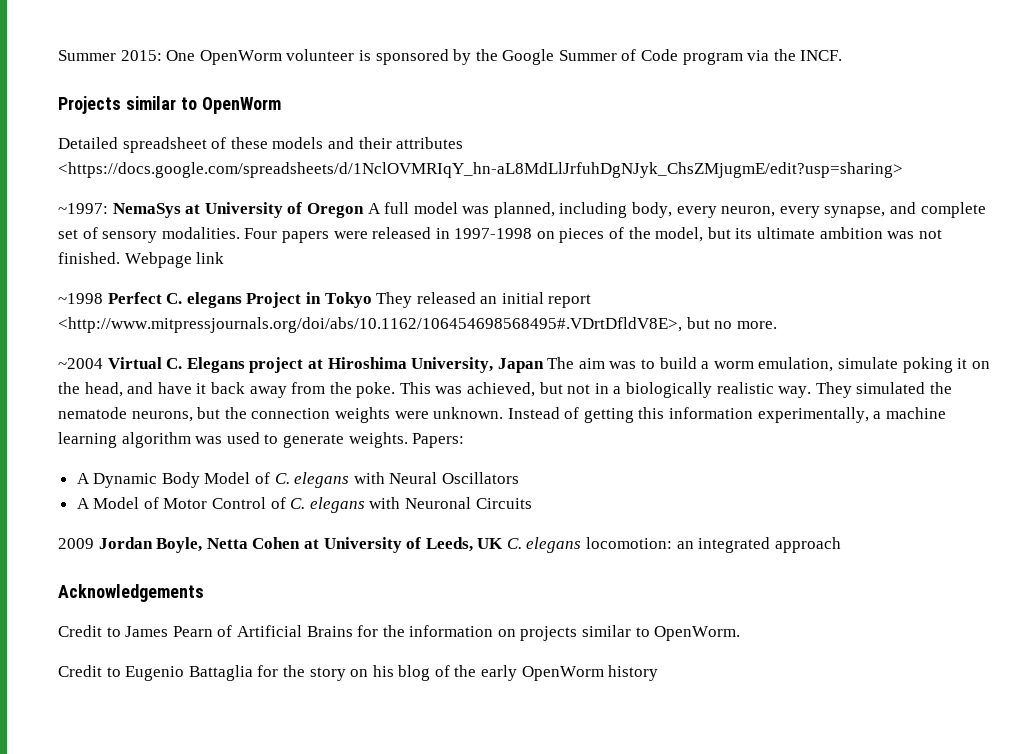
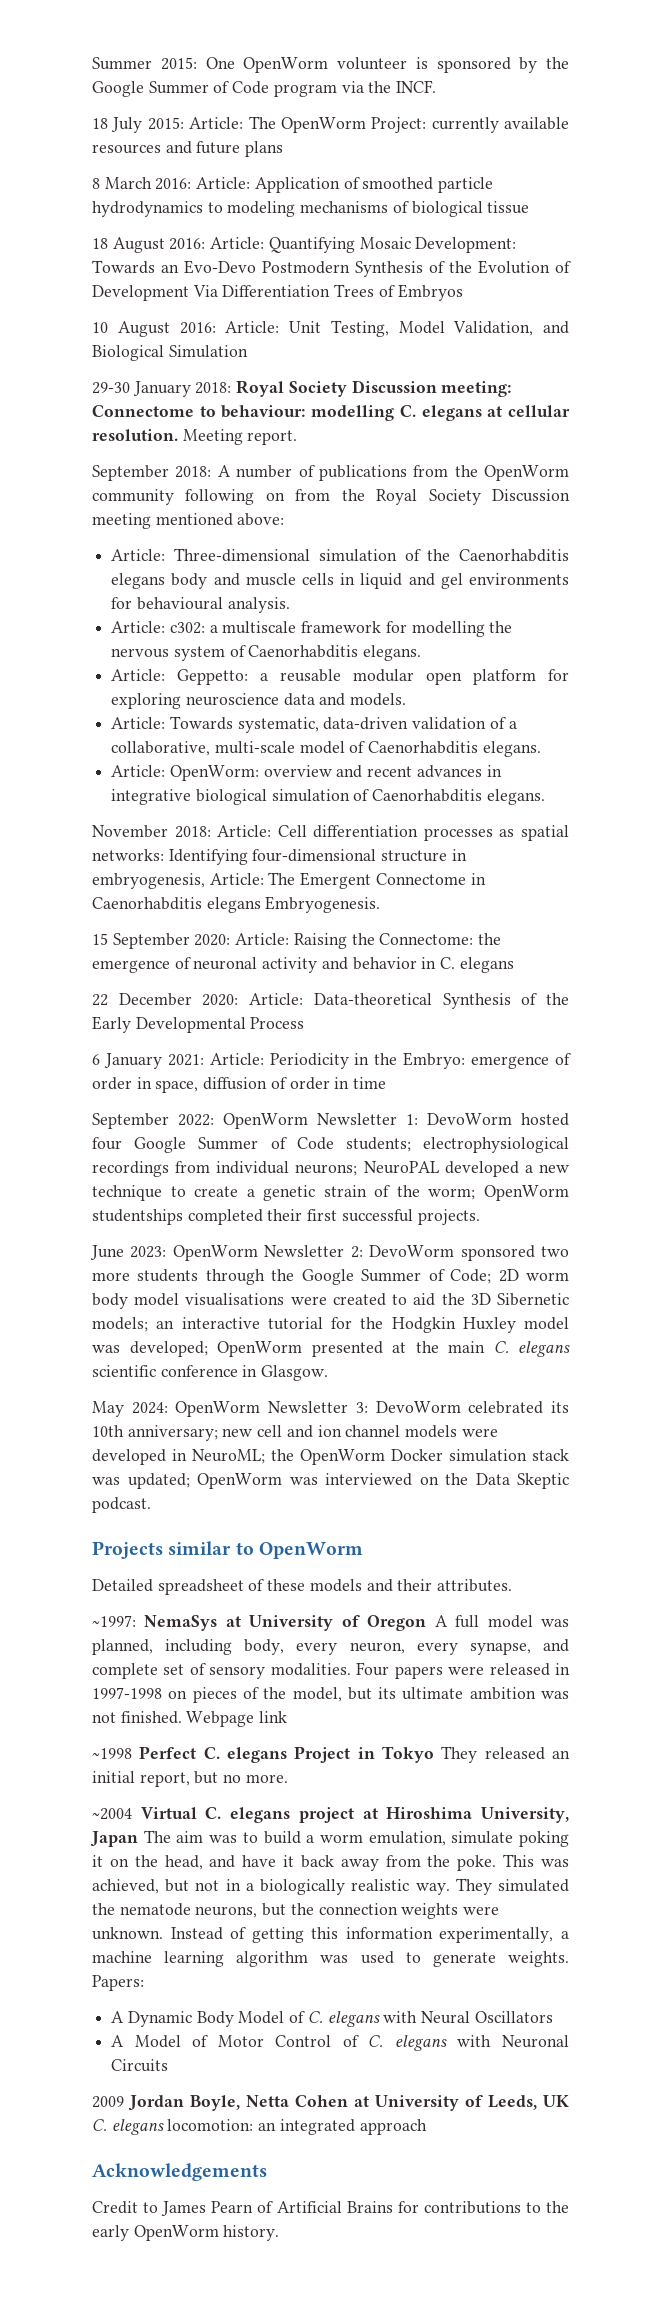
+ 18 July 2015: Article: The OpenWorm Project: currently available resources and future plans
+ 8 March 2016: Article: Application of smoothed particle hydrodynamics to modeling mechanisms of biological tissue
+ 18 August 2016: Article: Quantifying Mosaic Development: Towards an Evo-Devo Postmodern Synthesis of the Evolution of Development Via Differentiation Trees of Embryos
+ 10 August 2016: Article: Unit Testing, Model Validation, and Biological Simulation
+ 29-30 January 2018: Royal Society Discussion meeting: Connectome to behaviour: modelling C. elegans at cellular resolution. Meeting report.
+ September 2018: A number of publications from the OpenWorm community following on from the Royal Society Discussion meeting mentioned above:
+ Article: Three-dimensional simulation of the Caenorhabditis elegans body and muscle cells in liquid and gel environments for behavioural analysis.
+ Article: c302: a multiscale framework for modelling the nervous system of Caenorhabditis elegans.
+ Article: Geppetto: a reusable modular open platform for exploring neuroscience data and models.
+ Article: Towards systematic, data-driven validation of a collaborative, multi-scale model of Caenorhabditis elegans.
+ Article: OpenWorm: overview and recent advances in integrative biological simulation of Caenorhabditis elegans.
+ November 2018: Article: Cell differentiation processes as spatial networks: Identifying four-dimensional structure in embryogenesis, Article: The Emergent Connectome in Caenorhabditis elegans Embryogenesis.
+ 15 September 2020: Article: Raising the Connectome: the emergence of neuronal activity and behavior in C. elegans
+ 22 December 2020: Article: Data-theoretical Synthesis of the Early Developmental Process
+ 6 January 2021: Article: Periodicity in the Embryo: emergence of order in space, diffusion of order in time
+ September 2022: OpenWorm Newsletter 1: DevoWorm hosted four Google Summer of Code students; electrophysiological recordings from individual neurons; NeuroPAL developed a new technique to create a genetic strain of the worm; OpenWorm studentships completed their first successful projects.
+ June 2023: OpenWorm Newsletter 2: DevoWorm sponsored two more students through the Google Summer of Code; 2D worm body model visualisations were created to aid the 3D Sibernetic models; an interactive tutorial for the Hodgkin Huxley model was developed; OpenWorm presented at the main C. elegans scientific conference in Glasgow.
+ May 2024: OpenWorm Newsletter 3: DevoWorm celebrated its 10th anniversary; new cell and ion channel models were developed in NeuroML; the OpenWorm Docker simulation stack was updated; OpenWorm was interviewed on the Data Skeptic podcast.
- Detailed spreadsheet of these models and their attributes <https://docs.google.com/spreadsheets/d/1NclOVMRIqY_hn-aL8MdLlJrfuhDgNJyk_ChsZMjugmE/edit?usp=sharing>
+ Detailed spreadsheet of these models and their attributes.
- ~1998 Perfect C. elegans Project in Tokyo They released an initial report <http://www.mitpressjournals.org/doi/abs/10.1162/106454698568495#.VDrtDfldV8E>, but no more.
+ ~1998 Perfect C. elegans Project in Tokyo They released an initial report, but no more.
- ~2004 Virtual C. Elegans project at Hiroshima University, Japan The aim was to build a worm emulation, simulate poking it on the head, and have it back away from the poke.
+ ~2004 Virtual C. elegans project at Hiroshima University, Japan The aim was to build a worm emulation, simulate poking it on the head, and have it back away from the poke.
- Credit to James Pearn of Artificial Brains for the information on projects similar to OpenWorm.
- Credit to Eugenio Battaglia for the story on his blog of the early OpenWorm history
+ Credit to James Pearn of Artificial Brains for contributions to the early OpenWorm history.

